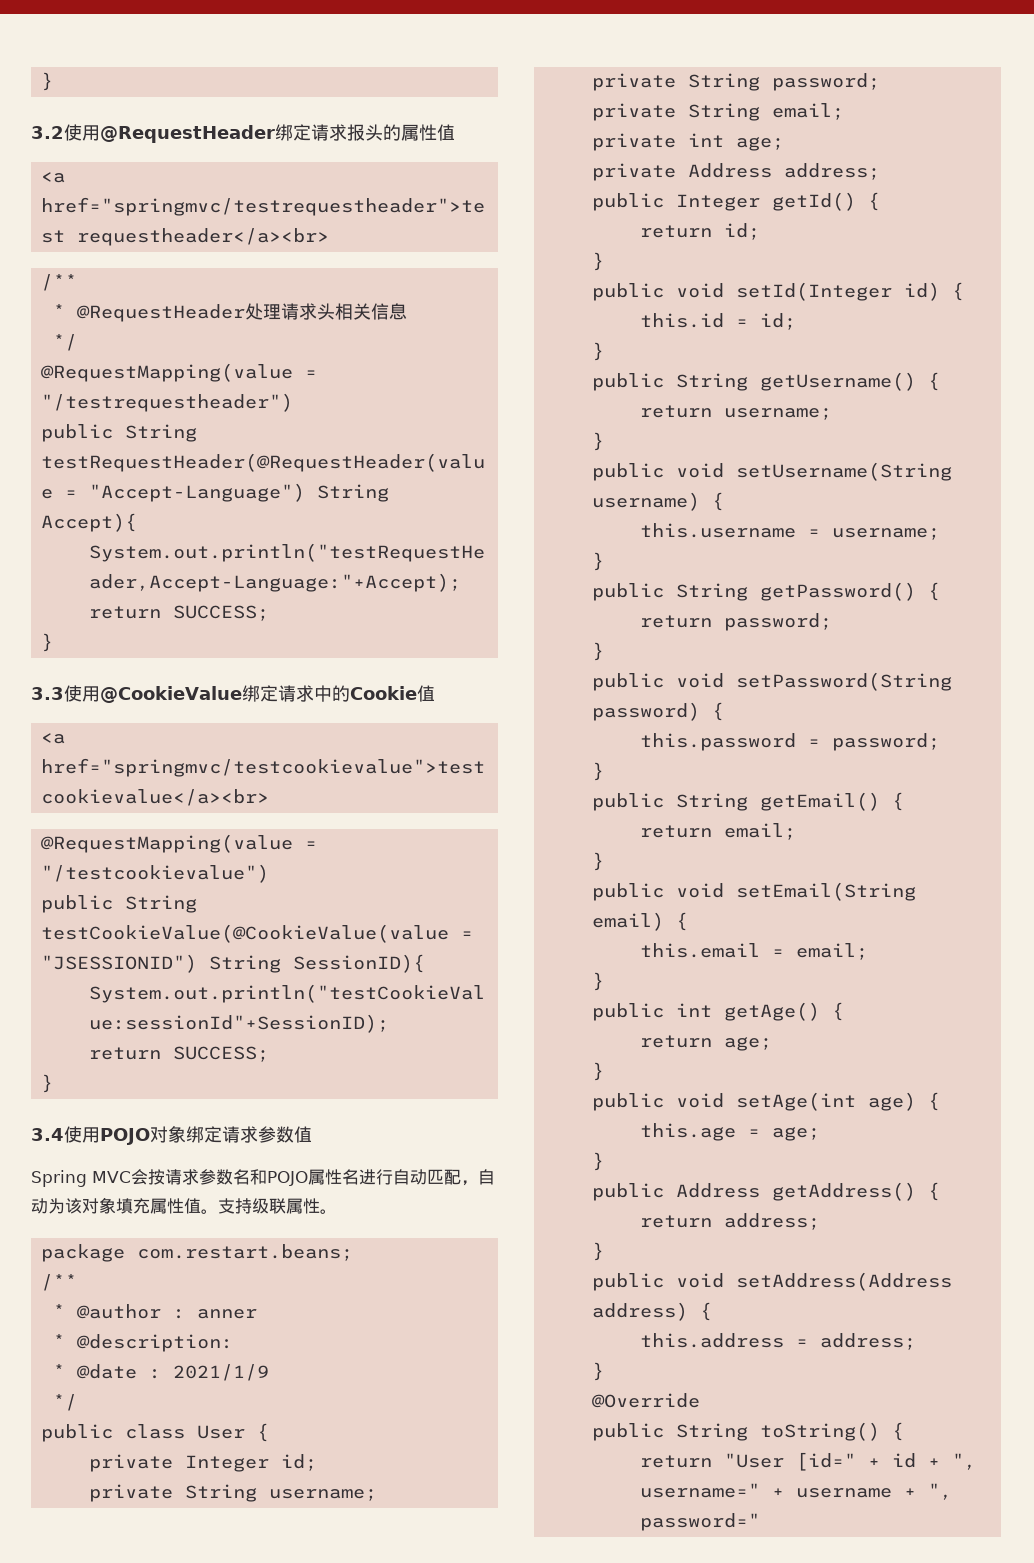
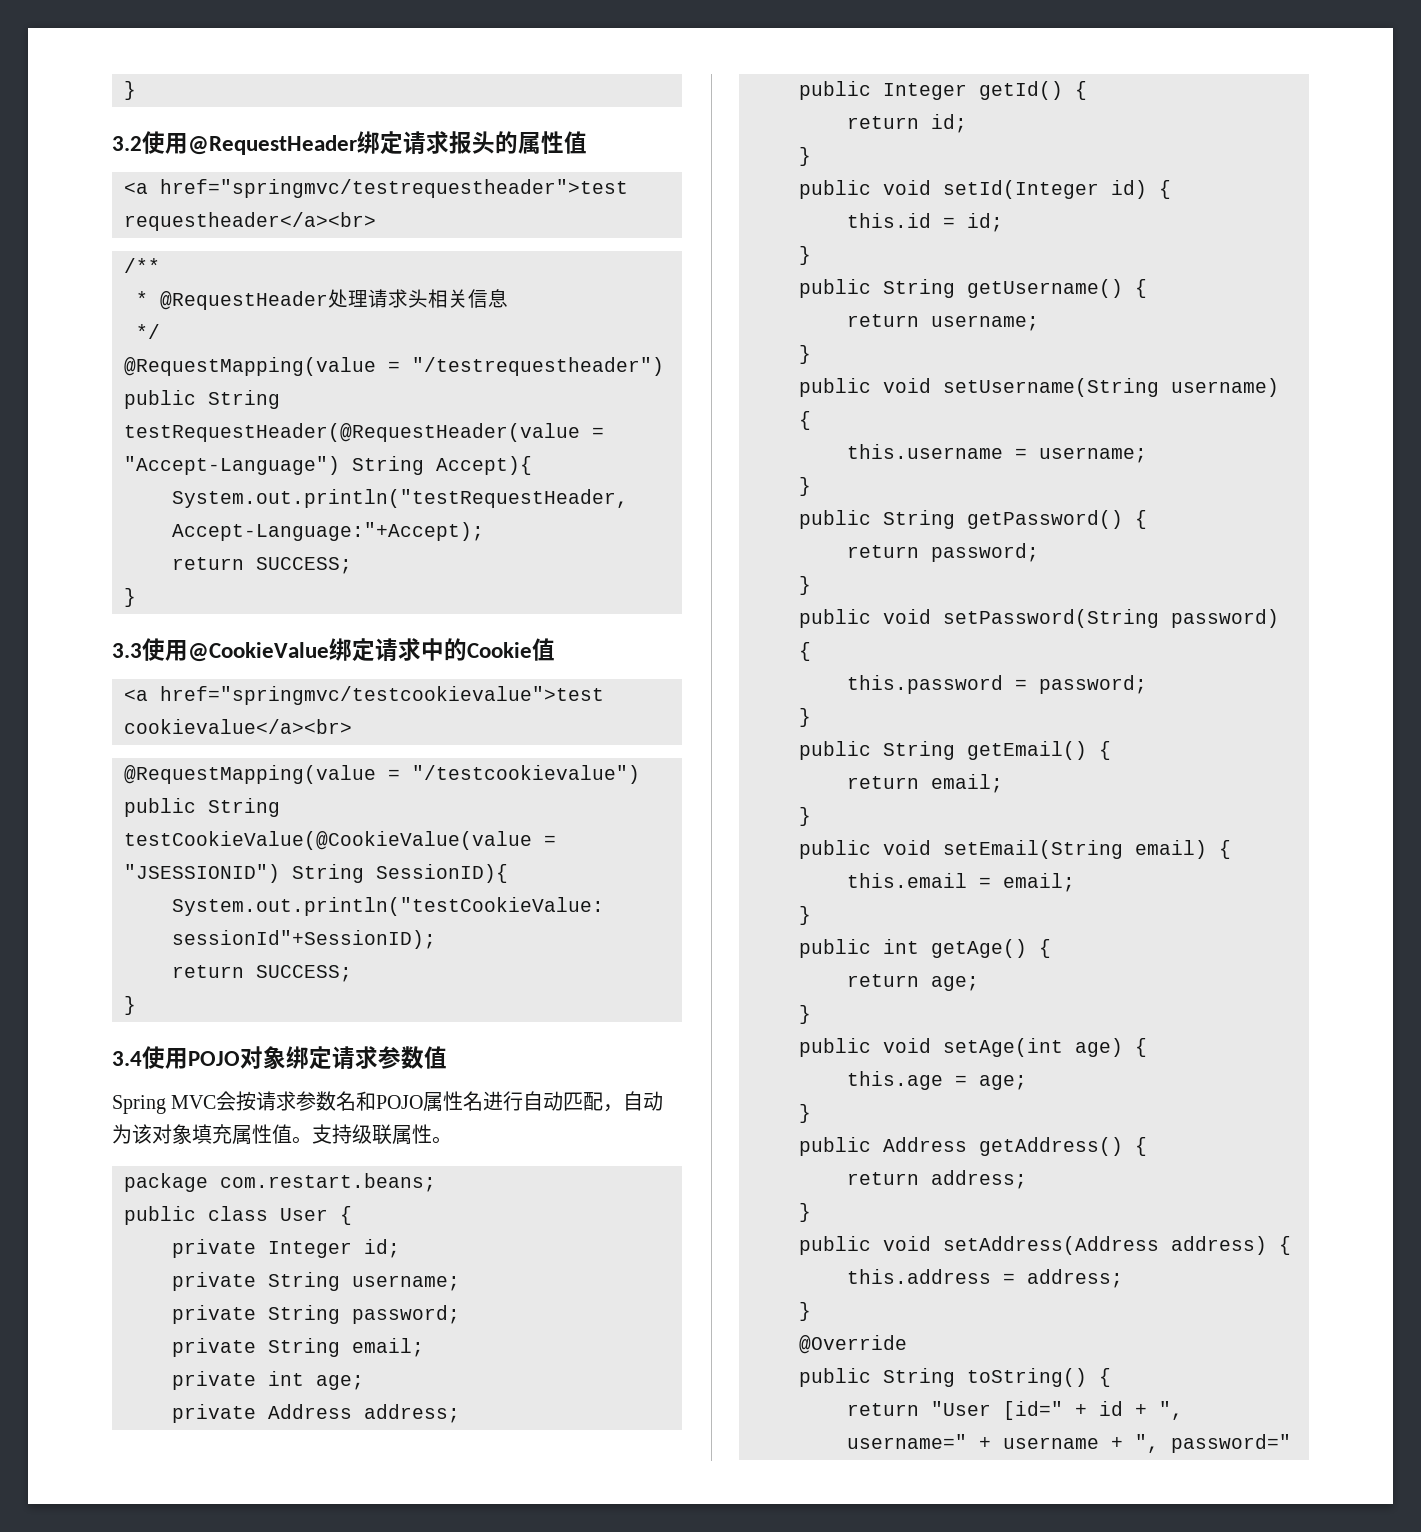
  package com.restart.beans;
- /**
- * @author : anner
- * @description:
- * @date : 2021/1/9
- */

